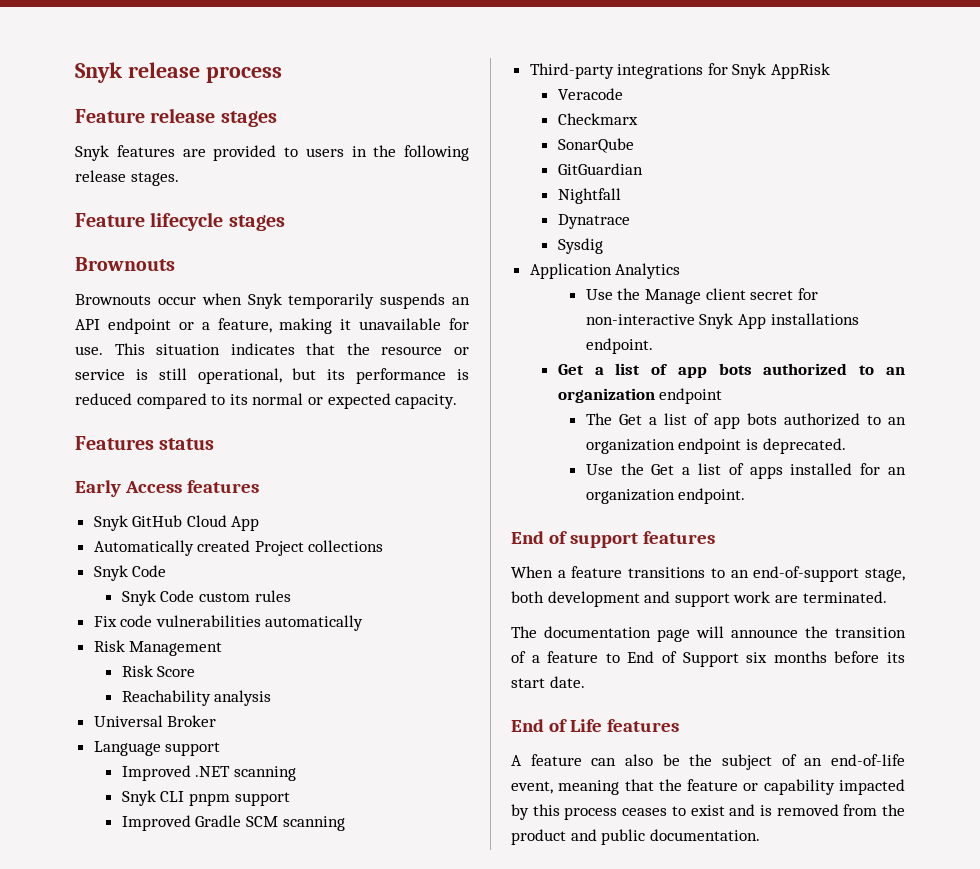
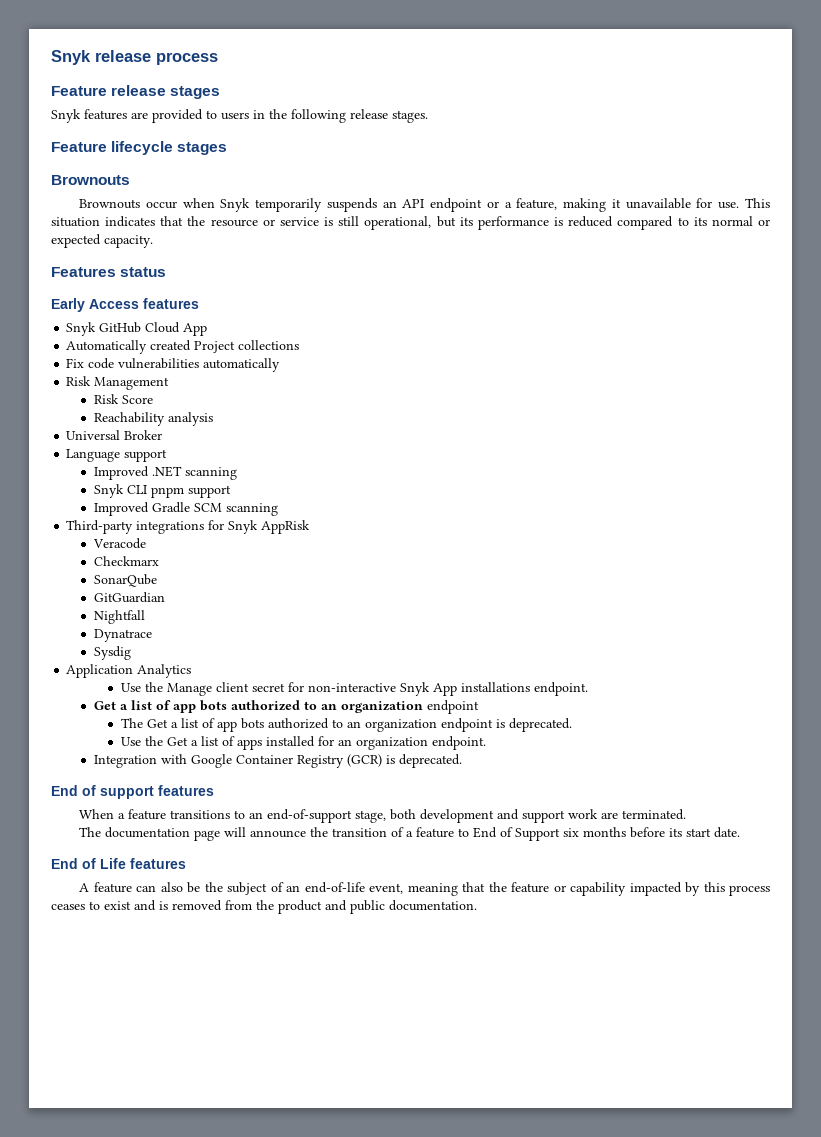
  Automatically created Project collections
- Snyk Code
- Snyk Code custom rules
+ Integration with Google Container Registry (GCR) is deprecated.

